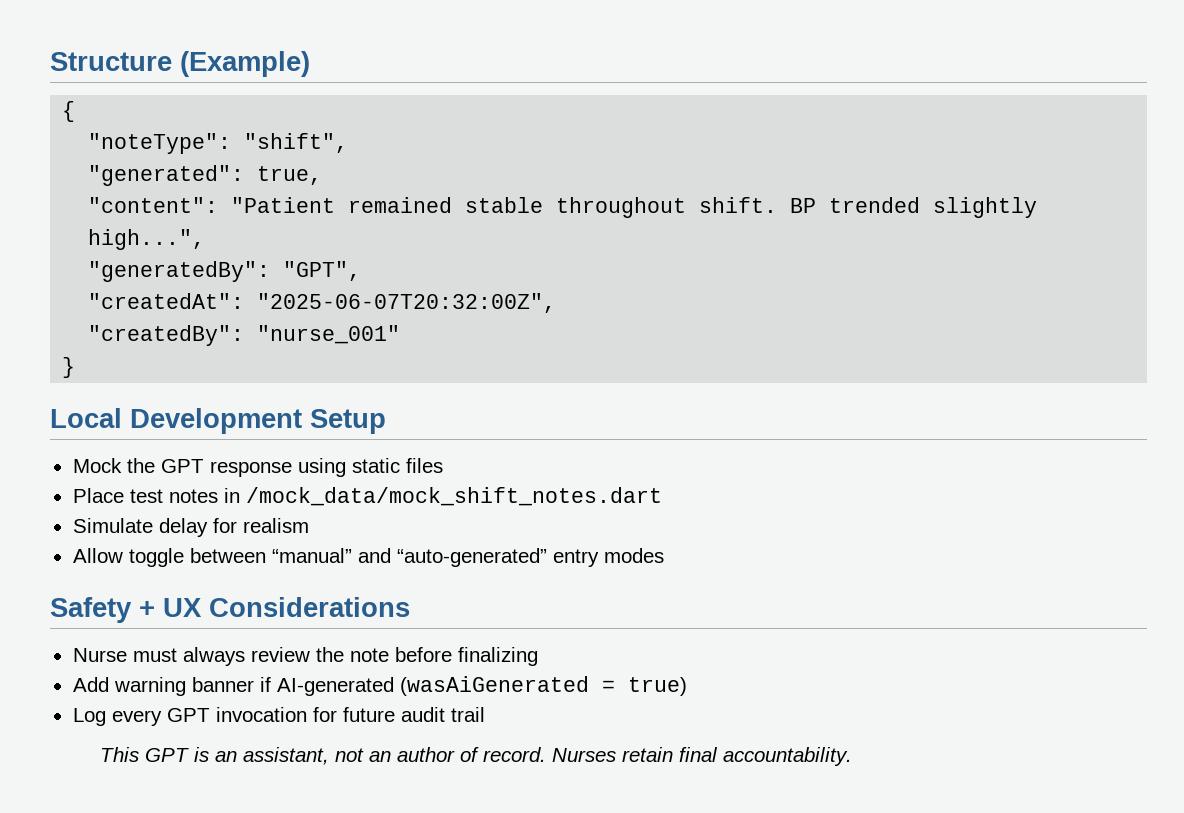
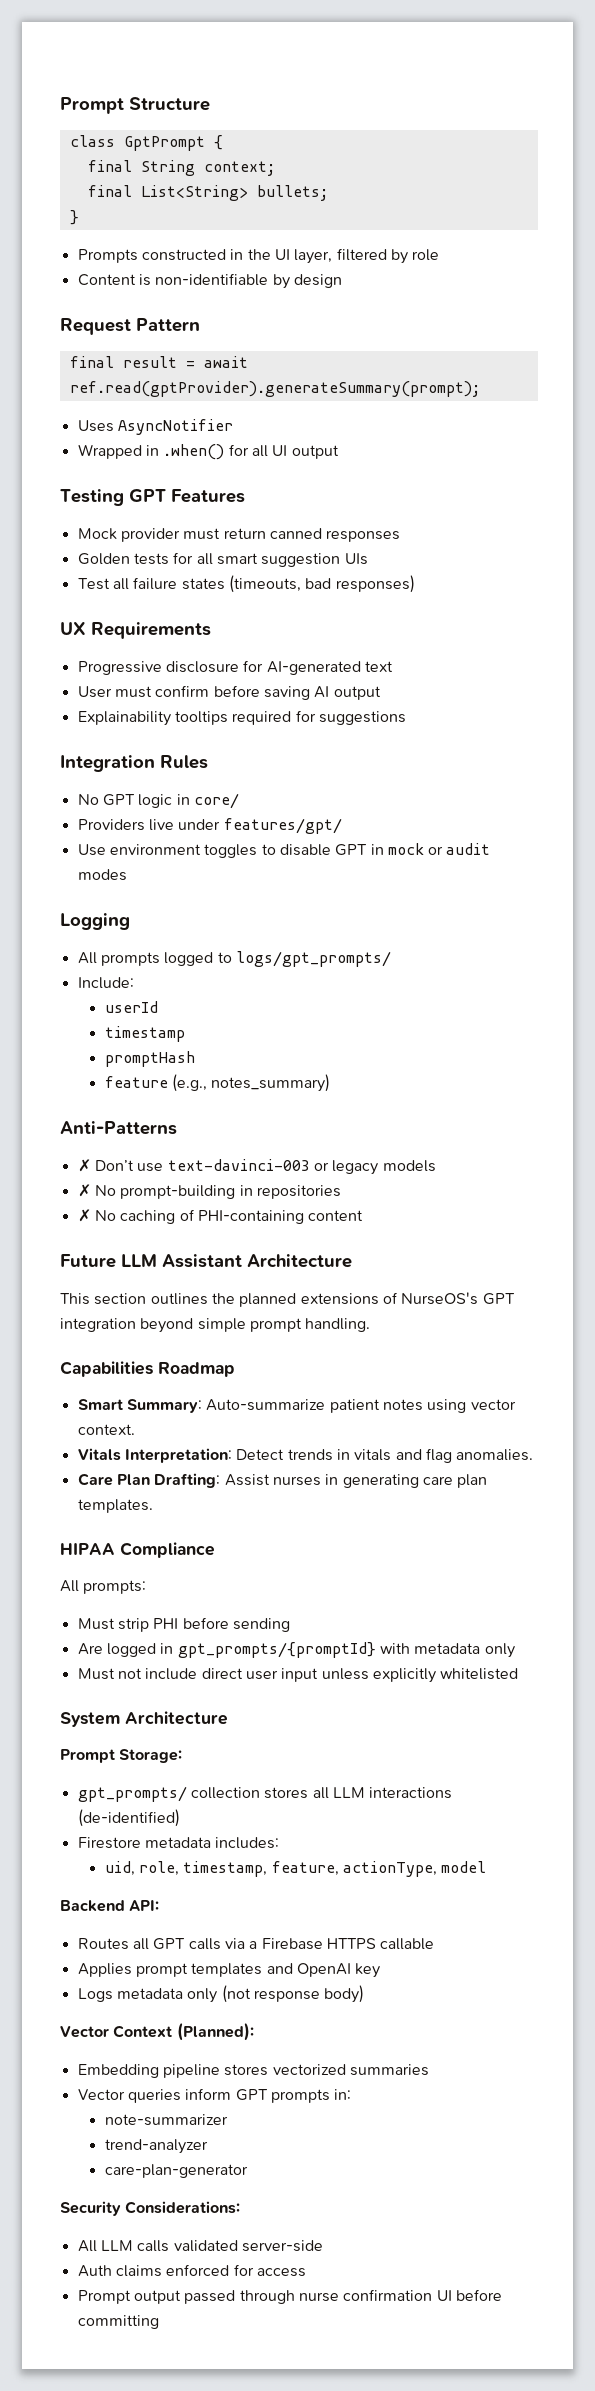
- Structure (Example)
- {
+ Prompt Structure
+ class GptPrompt {
- "noteType": "shift",
- "generated": true,
- "content": "Patient remained stable throughout shift. BP trended slightly high...",
- "generatedBy": "GPT",
- "createdAt": "2025-06-07T20:32:00Z",
- "createdBy": "nurse_001"
+ final String context;
+ final List<String> bullets;
  }
- Local Development Setup
- Mock the GPT response using static files
- Place test notes in /mock_data/mock_shift_notes.dart
- Simulate delay for realism
- Allow toggle between “manual” and “auto-generated” entry modes
- Safety + UX Considerations
- Nurse must always review the note before finalizing
- Add warning banner if AI-generated (wasAiGenerated = true)
- Log every GPT invocation for future audit trail
- This GPT is an assistant, not an author of record. Nurses retain final accountability.
+ Prompts constructed in the UI layer, filtered by role
+ Content is non-identifiable by design
+ Request Pattern
+ final result = await ref.read(gptProvider).generateSummary(prompt);
+ Uses AsyncNotifier
+ Wrapped in .when() for all UI output
+ Testing GPT Features
+ Mock provider must return canned responses
+ Golden tests for all smart suggestion UIs
+ Test all failure states (timeouts, bad responses)
+ UX Requirements
+ Progressive disclosure for AI-generated text
+ User must confirm before saving AI output
+ Explainability tooltips required for suggestions
+ Integration Rules
+ No GPT logic in core/
+ Providers live under features/gpt/
+ Use environment toggles to disable GPT in mock or audit modes
+ Logging
+ All prompts logged to logs/gpt_prompts/
+ Include:
+ userId
+ timestamp
+ promptHash
+ feature (e.g., notes_summary)
+ Anti-Patterns
+ ✗ Don’t use text-davinci-003 or legacy models
+ ✗ No prompt-building in repositories
+ ✗ No caching of PHI-containing content
+ Future LLM Assistant Architecture
+ This section outlines the planned extensions of NurseOS's GPT integration beyond simple prompt handling.
+ Capabilities Roadmap
+ Smart Summary: Auto-summarize patient notes using vector context.
+ Vitals Interpretation: Detect trends in vitals and flag anomalies.
+ Care Plan Drafting: Assist nurses in generating care plan templates.
+ HIPAA Compliance
+ All prompts:
+ Must strip PHI before sending
+ Are logged in gpt_prompts/{promptId} with metadata only
+ Must not include direct user input unless explicitly whitelisted
+ System Architecture
+ Prompt Storage:
+ gpt_prompts/ collection stores all LLM interactions (de-identified)
+ Firestore metadata includes:
+ uid, role, timestamp, feature, actionType, model
+ Backend API:
+ Routes all GPT calls via a Firebase HTTPS callable
+ Applies prompt templates and OpenAI key
+ Logs metadata only (not response body)
+ Vector Context (Planned):
+ Embedding pipeline stores vectorized summaries
+ Vector queries inform GPT prompts in:
+ note-summarizer
+ trend-analyzer
+ care-plan-generator
+ Security Considerations:
+ All LLM calls validated server-side
+ Auth claims enforced for access
+ Prompt output passed through nurse confirmation UI before committing

